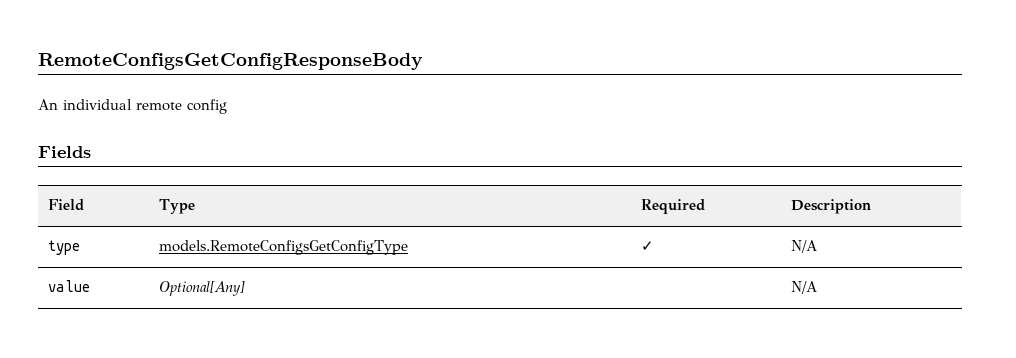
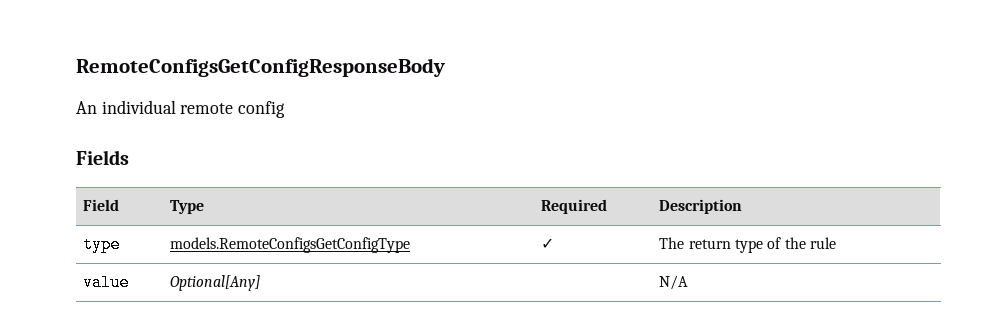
- type | models.RemoteConfigsGetConfigType | ✓ | N/A
+ type | models.RemoteConfigsGetConfigType | ✓ | The return type of the rule

